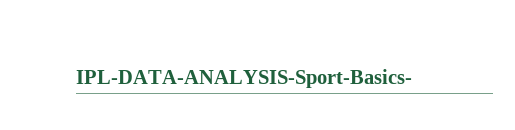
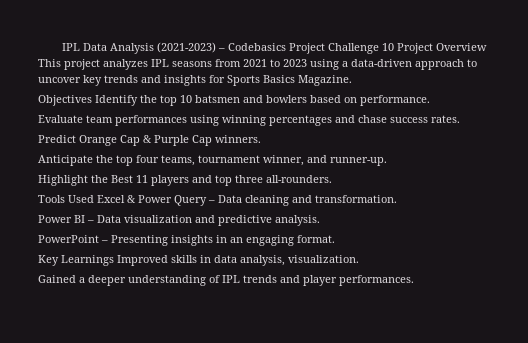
- IPL-DATA-ANALYSIS-Sport-Basics-
+ IPL Data Analysis (2021-2023) – Codebasics Project Challenge 10 Project Overview This project analyzes IPL seasons from 2021 to 2023 using a data-driven approach to uncover key trends and insights for Sports Basics Magazine.
+ Objectives Identify the top 10 batsmen and bowlers based on performance.
+ Evaluate team performances using winning percentages and chase success rates.
+ Predict Orange Cap & Purple Cap winners.
+ Anticipate the top four teams, tournament winner, and runner-up.
+ Highlight the Best 11 players and top three all-rounders.
+ Tools Used Excel & Power Query – Data cleaning and transformation.
+ Power BI – Data visualization and predictive analysis.
+ PowerPoint – Presenting insights in an engaging format.
+ Key Learnings Improved skills in data analysis, visualization.
+ Gained a deeper understanding of IPL trends and player performances.

